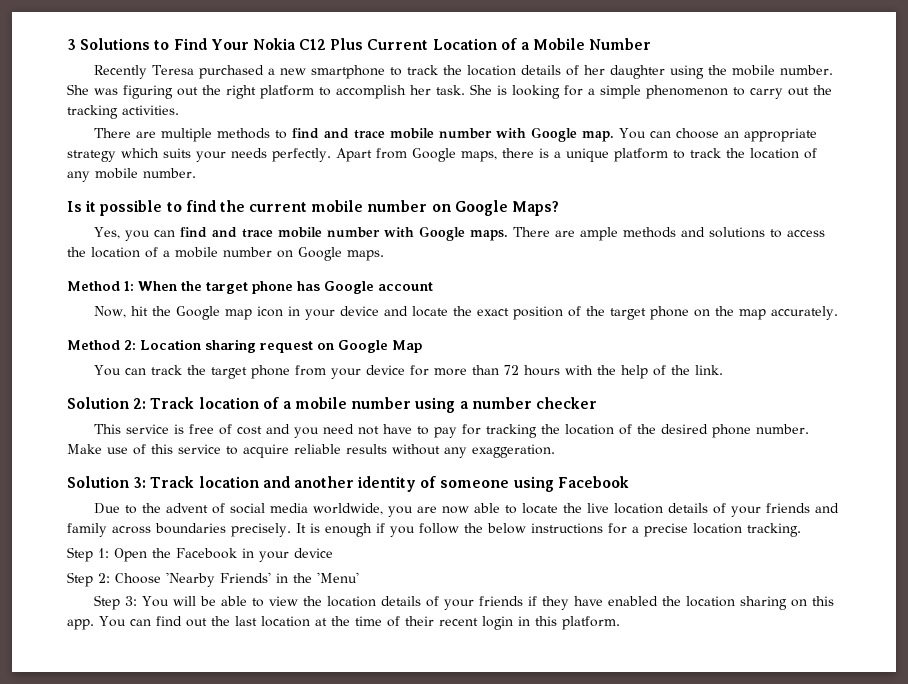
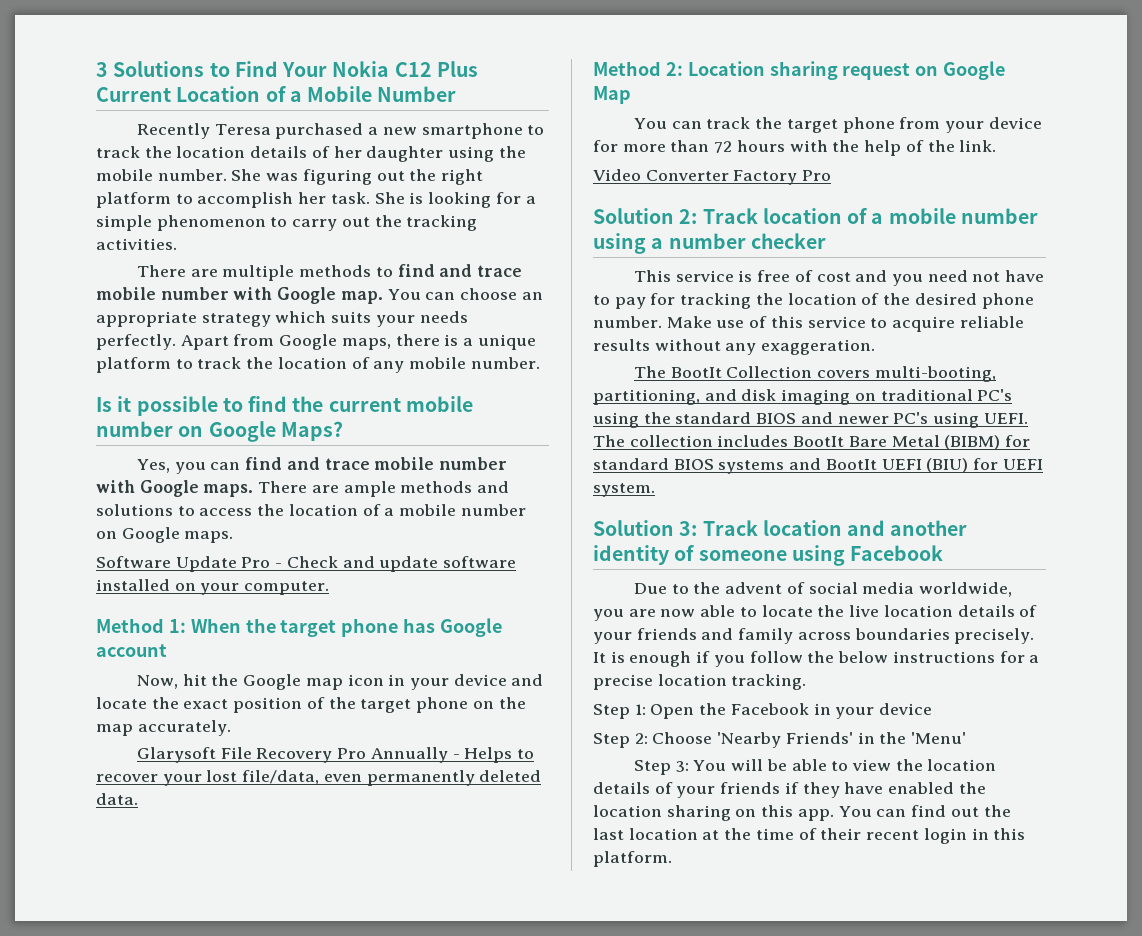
+ Software Update Pro - Check and update software installed on your computer.
+ Glarysoft File Recovery Pro Annually - Helps to recover your lost file/data, even permanently deleted data.
+ Video Converter Factory Pro
+ The BootIt Collection covers multi-booting, partitioning, and disk imaging on traditional PC's using the standard BIOS and newer PC's using UEFI. The collection includes BootIt Bare Metal (BIBM) for standard BIOS systems and BootIt UEFI (BIU) for UEFI system.

